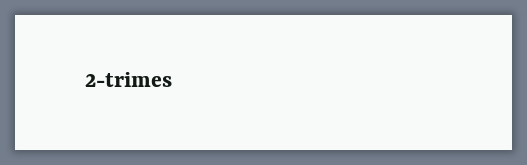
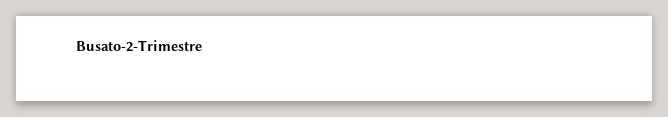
- 2-trimes
+ Busato-2-Trimestre

